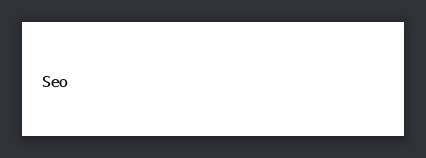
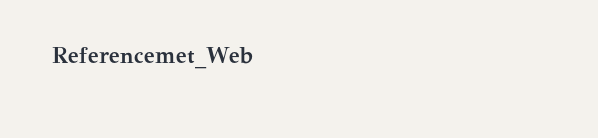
- Seo
+ Referencemet_Web

